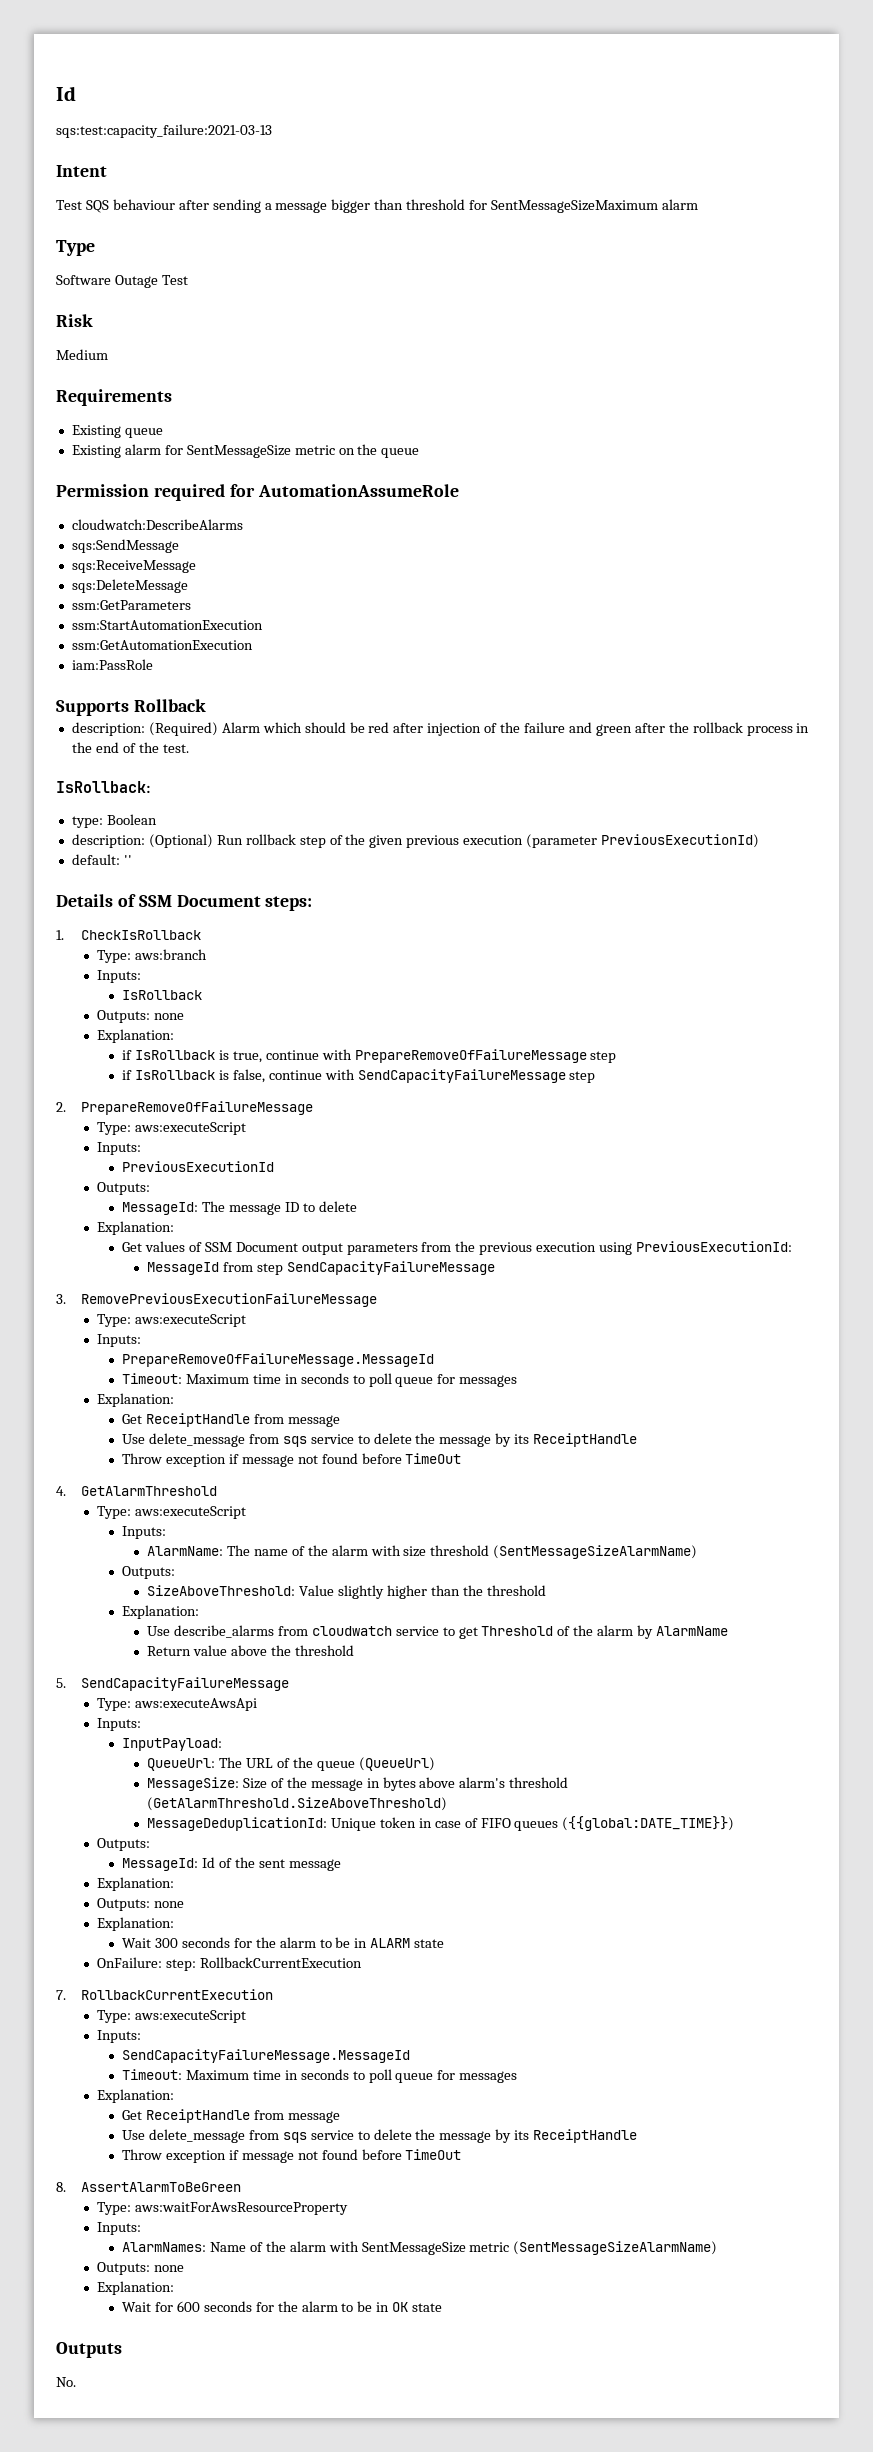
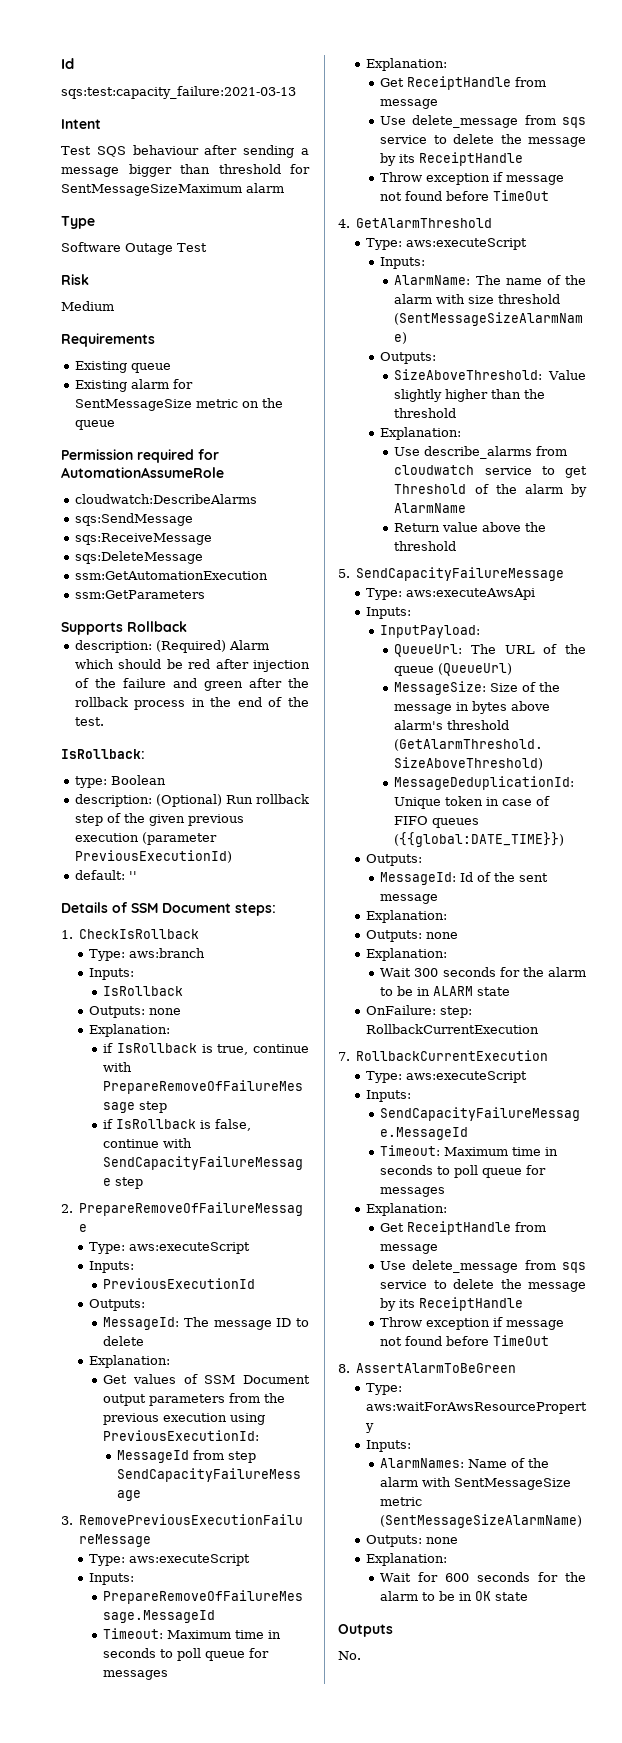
- ssm:GetParameters
- ssm:StartAutomationExecution
- iam:PassRole
+ ssm:GetParameters

